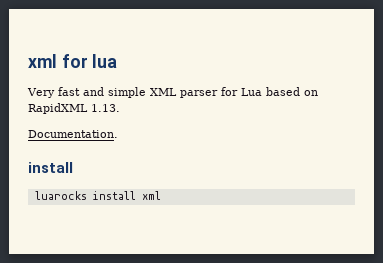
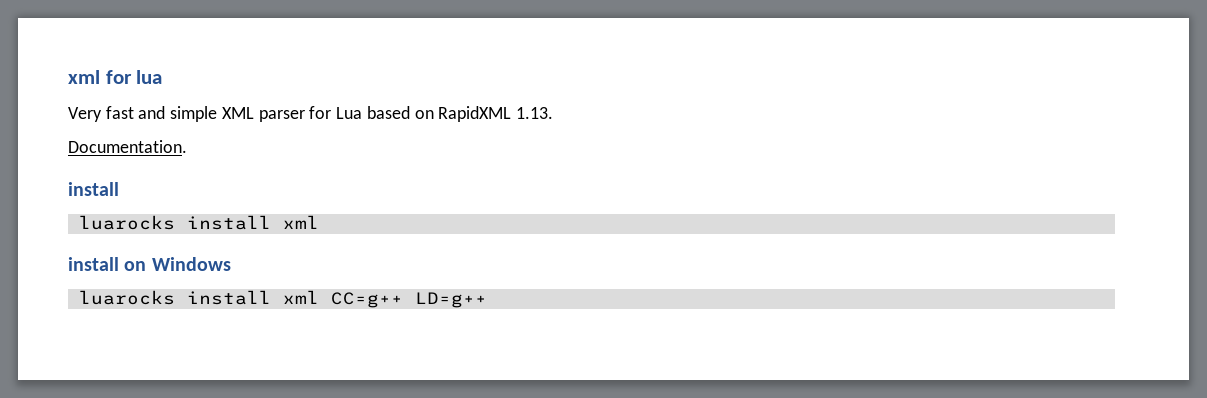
+ install on Windows
+ luarocks install xml CC=g++ LD=g++

